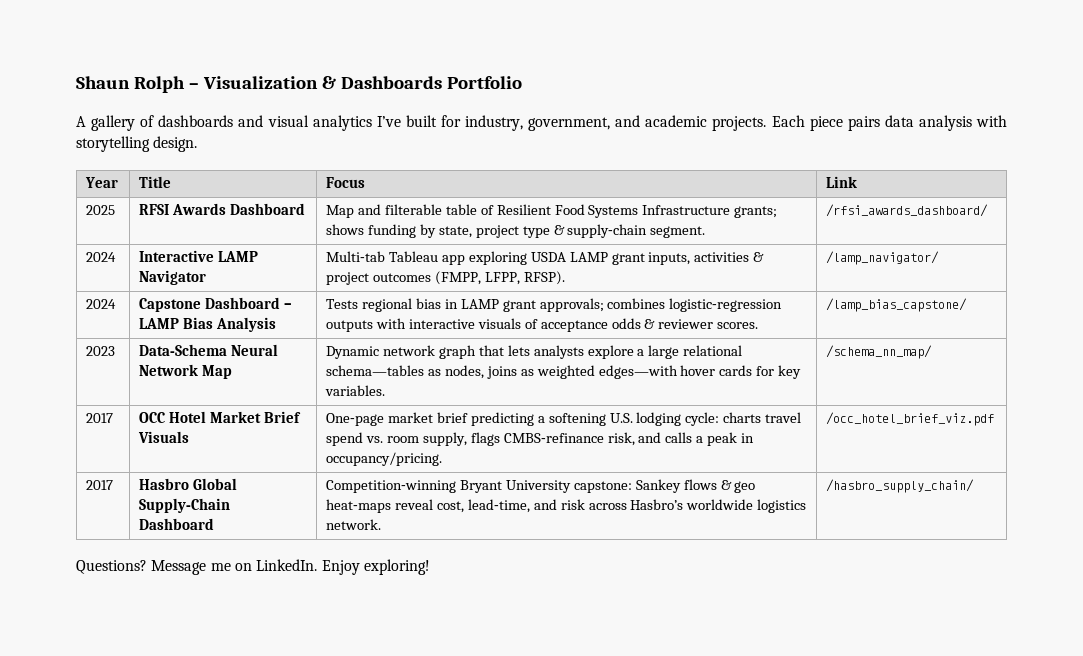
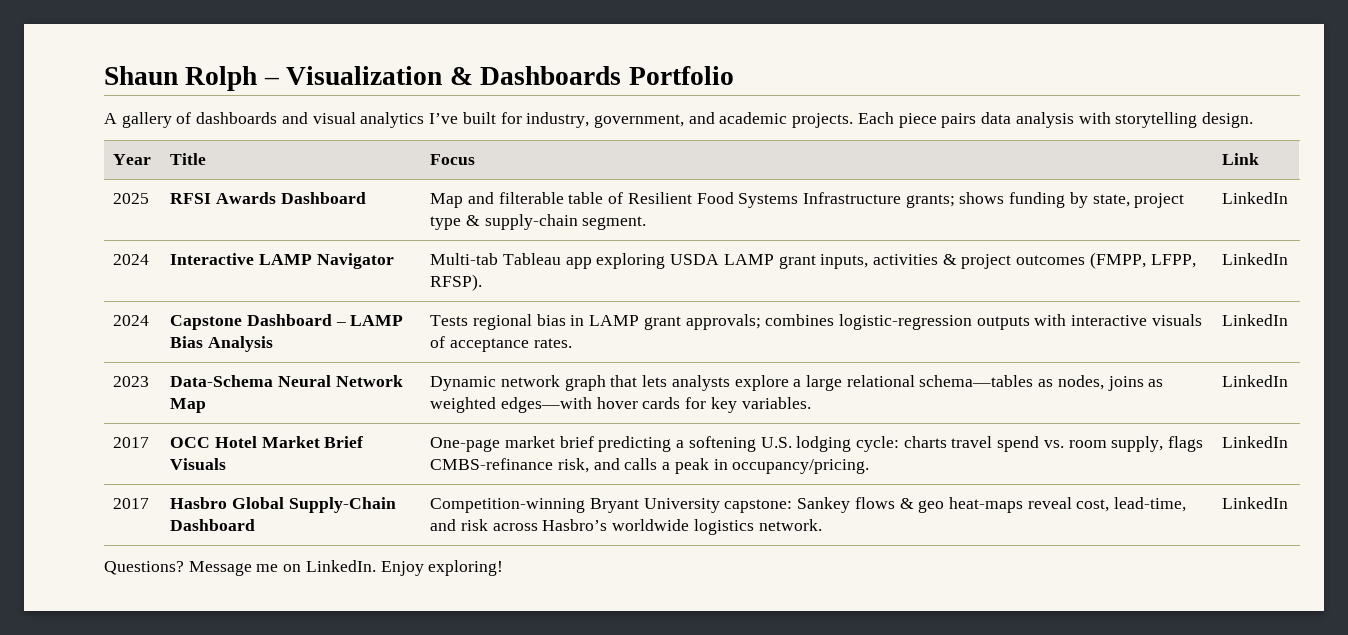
- 2025 | RFSI Awards Dashboard | Map and filterable table of Resilient Food Systems Infrastructure grants; shows funding by state, project type & supply‑chain segment. | /rfsi_awards_dashboard/
+ 2025 | RFSI Awards Dashboard | Map and filterable table of Resilient Food Systems Infrastructure grants; shows funding by state, project type & supply‑chain segment. | LinkedIn
- 2024 | Interactive LAMP Navigator | Multi‑tab Tableau app exploring USDA LAMP grant inputs, activities & project outcomes (FMPP, LFPP, RFSP). | /lamp_navigator/
+ 2024 | Interactive LAMP Navigator | Multi‑tab Tableau app exploring USDA LAMP grant inputs, activities & project outcomes (FMPP, LFPP, RFSP). | LinkedIn
- 2024 | Capstone Dashboard – LAMP Bias Analysis | Tests regional bias in LAMP grant approvals; combines logistic‑regression outputs with interactive visuals of acceptance odds & reviewer scores. | /lamp_bias_capstone/
+ 2024 | Capstone Dashboard – LAMP Bias Analysis | Tests regional bias in LAMP grant approvals; combines logistic‑regression outputs with interactive visuals of acceptance rates. | LinkedIn
- 2023 | Data‑Schema Neural Network Map | Dynamic network graph that lets analysts explore a large relational schema—tables as nodes, joins as weighted edges—with hover cards for key variables. | /schema_nn_map/
+ 2023 | Data‑Schema Neural Network Map | Dynamic network graph that lets analysts explore a large relational schema—tables as nodes, joins as weighted edges—with hover cards for key variables. | LinkedIn
- 2017 | OCC Hotel Market Brief Visuals | One‑page market brief predicting a softening U.S. lodging cycle: charts travel spend vs. room supply, flags CMBS‑refinance risk, and calls a peak in occupancy/pricing. | /occ_hotel_brief_viz.pdf
+ 2017 | OCC Hotel Market Brief Visuals | One‑page market brief predicting a softening U.S. lodging cycle: charts travel spend vs. room supply, flags CMBS‑refinance risk, and calls a peak in occupancy/pricing. | LinkedIn
- 2017 | Hasbro Global Supply‑Chain Dashboard | Competition‑winning Bryant University capstone: Sankey flows & geo heat‑maps reveal cost, lead‑time, and risk across Hasbro’s worldwide logistics network. | /hasbro_supply_chain/
+ 2017 | Hasbro Global Supply‑Chain Dashboard | Competition‑winning Bryant University capstone: Sankey flows & geo heat‑maps reveal cost, lead‑time, and risk across Hasbro’s worldwide logistics network. | LinkedIn

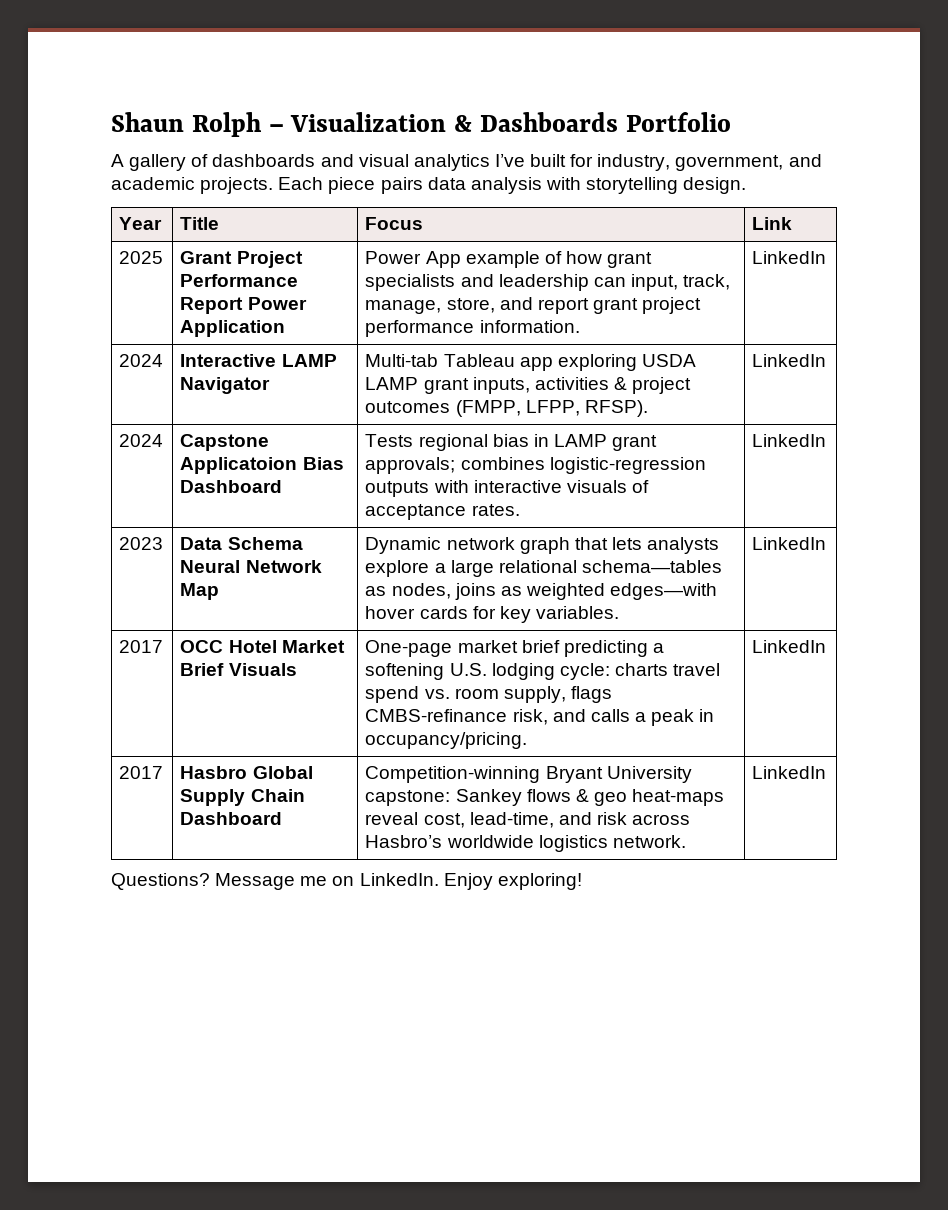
- 2025 | RFSI Awards Dashboard | Map and filterable table of Resilient Food Systems Infrastructure grants; shows funding by state, project type & supply‑chain segment. | LinkedIn
+ 2025 | Grant Project Performance Report Power Application | Power App example of how grant specialists and leadership can input, track, manage, store, and report grant project performance information. | LinkedIn
- 2024 | Capstone Dashboard – LAMP Bias Analysis | Tests regional bias in LAMP grant approvals; combines logistic‑regression outputs with interactive visuals of acceptance rates. | LinkedIn
+ 2024 | Capstone Applicatoion Bias Dashboard | Tests regional bias in LAMP grant approvals; combines logistic‑regression outputs with interactive visuals of acceptance rates. | LinkedIn
- 2023 | Data‑Schema Neural Network Map | Dynamic network graph that lets analysts explore a large relational schema—tables as nodes, joins as weighted edges—with hover cards for key variables. | LinkedIn
+ 2023 | Data Schema Neural Network Map | Dynamic network graph that lets analysts explore a large relational schema—tables as nodes, joins as weighted edges—with hover cards for key variables. | LinkedIn
- 2017 | Hasbro Global Supply‑Chain Dashboard | Competition‑winning Bryant University capstone: Sankey flows & geo heat‑maps reveal cost, lead‑time, and risk across Hasbro’s worldwide logistics network. | LinkedIn
+ 2017 | Hasbro Global Supply Chain Dashboard | Competition‑winning Bryant University capstone: Sankey flows & geo heat‑maps reveal cost, lead‑time, and risk across Hasbro’s worldwide logistics network. | LinkedIn

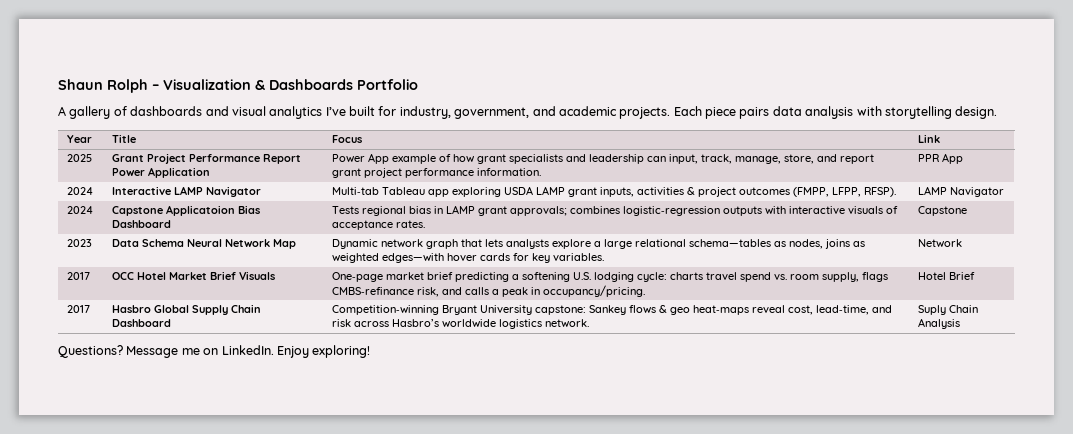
- 2025 | Grant Project Performance Report Power Application | Power App example of how grant specialists and leadership can input, track, manage, store, and report grant project performance information. | LinkedIn
+ 2025 | Grant Project Performance Report Power Application | Power App example of how grant specialists and leadership can input, track, manage, store, and report grant project performance information. | PPR App
- 2024 | Interactive LAMP Navigator | Multi‑tab Tableau app exploring USDA LAMP grant inputs, activities & project outcomes (FMPP, LFPP, RFSP). | LinkedIn
+ 2024 | Interactive LAMP Navigator | Multi‑tab Tableau app exploring USDA LAMP grant inputs, activities & project outcomes (FMPP, LFPP, RFSP). | LAMP Navigator
- 2024 | Capstone Applicatoion Bias Dashboard | Tests regional bias in LAMP grant approvals; combines logistic‑regression outputs with interactive visuals of acceptance rates. | LinkedIn
+ 2024 | Capstone Applicatoion Bias Dashboard | Tests regional bias in LAMP grant approvals; combines logistic‑regression outputs with interactive visuals of acceptance rates. | Capstone
- 2023 | Data Schema Neural Network Map | Dynamic network graph that lets analysts explore a large relational schema—tables as nodes, joins as weighted edges—with hover cards for key variables. | LinkedIn
+ 2023 | Data Schema Neural Network Map | Dynamic network graph that lets analysts explore a large relational schema—tables as nodes, joins as weighted edges—with hover cards for key variables. | Network
- 2017 | OCC Hotel Market Brief Visuals | One‑page market brief predicting a softening U.S. lodging cycle: charts travel spend vs. room supply, flags CMBS‑refinance risk, and calls a peak in occupancy/pricing. | LinkedIn
+ 2017 | OCC Hotel Market Brief Visuals | One‑page market brief predicting a softening U.S. lodging cycle: charts travel spend vs. room supply, flags CMBS‑refinance risk, and calls a peak in occupancy/pricing. | Hotel Brief
- 2017 | Hasbro Global Supply Chain Dashboard | Competition‑winning Bryant University capstone: Sankey flows & geo heat‑maps reveal cost, lead‑time, and risk across Hasbro’s worldwide logistics network. | LinkedIn
+ 2017 | Hasbro Global Supply Chain Dashboard | Competition‑winning Bryant University capstone: Sankey flows & geo heat‑maps reveal cost, lead‑time, and risk across Hasbro’s worldwide logistics network. | Suply Chain Analysis

